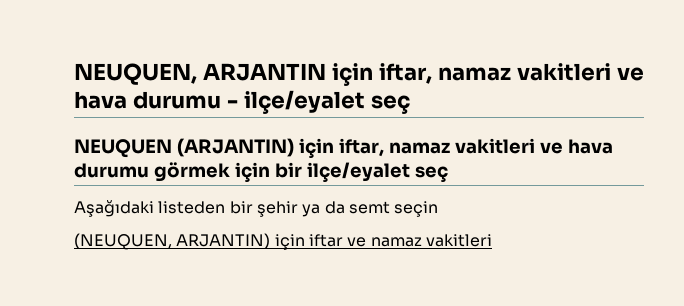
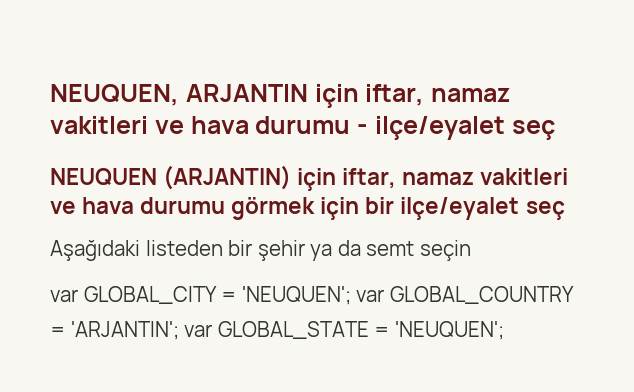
- (NEUQUEN, ARJANTIN) için iftar ve namaz vakitleri
+ var GLOBAL_CITY = 'NEUQUEN'; var GLOBAL_COUNTRY = 'ARJANTIN'; var GLOBAL_STATE = 'NEUQUEN';

